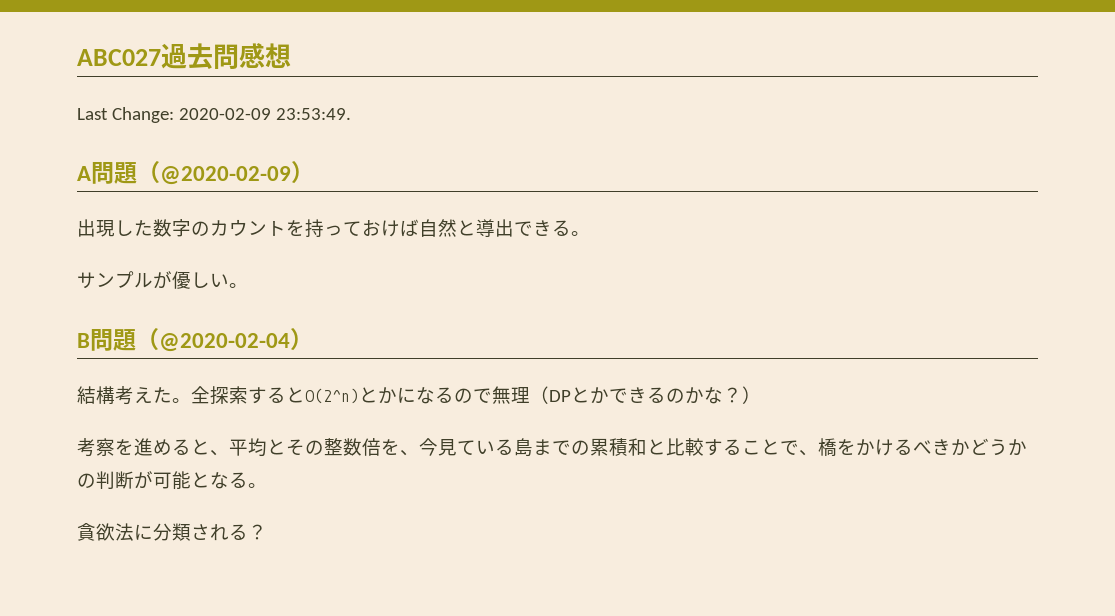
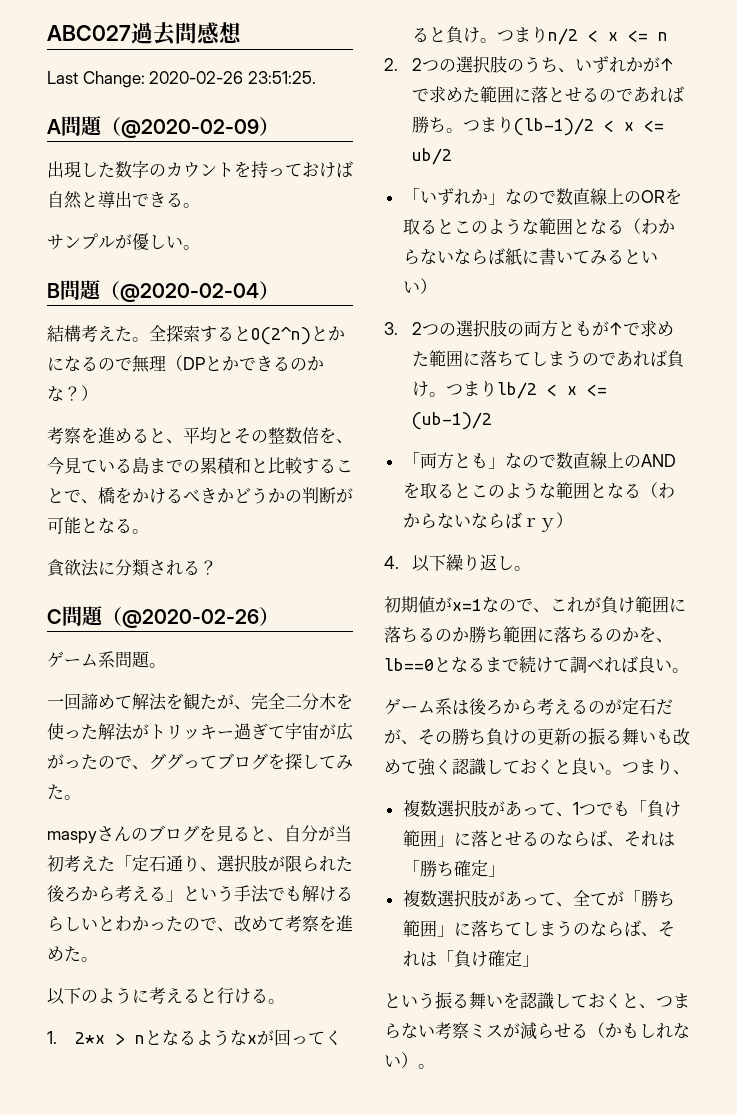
- Last Change: 2020-02-09 23:53:49.
+ Last Change: 2020-02-26 23:51:25.
+ C問題（@2020-02-26）
+ ゲーム系問題。
+ 一回諦めて解法を観たが、完全二分木を使った解法がトリッキー過ぎて宇宙が広がったので、ググってブログを探してみた。
+ maspyさんのブログを見ると、自分が当初考えた「定石通り、選択肢が限られた後ろから考える」という手法でも解けるらしいとわかったので、改めて考察を進めた。
+ 以下のように考えると行ける。
+ 1. 2*x > nとなるようなxが回ってくると負け。つまりn/2 < x <= n
+ 2. 2つの選択肢のうち、いずれかが↑で求めた範囲に落とせるのであれば勝ち。つまり(lb-1)/2 < x <= ub/2
+ 「いずれか」なので数直線上のORを取るとこのような範囲となる（わからないならば紙に書いてみるといい）
+ 3. 2つの選択肢の両方ともが↑で求めた範囲に落ちてしまうのであれば負け。つまりlb/2 < x <= (ub-1)/2
+ 「両方とも」なので数直線上のANDを取るとこのような範囲となる（わからないならばｒｙ）
+ 4.以下繰り返し。
+ 初期値がx=1なので、これが負け範囲に落ちるのか勝ち範囲に落ちるのかを、lb==0となるまで続けて調べれば良い。
+ ゲーム系は後ろから考えるのが定石だが、その勝ち負けの更新の振る舞いも改めて強く認識しておくと良い。つまり、
+ 複数選択肢があって、1つでも「負け範囲」に落とせるのならば、それは「勝ち確定」
+ 複数選択肢があって、全てが「勝ち範囲」に落ちてしまうのならば、それは「負け確定」
+ という振る舞いを認識しておくと、つまらない考察ミスが減らせる（かもしれない）。

